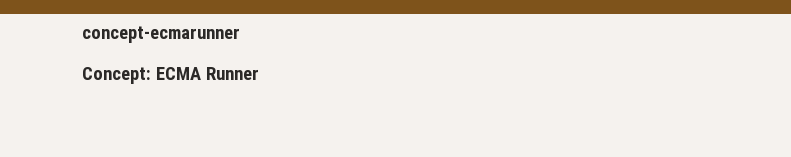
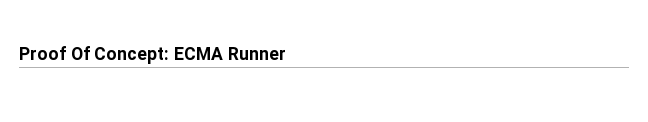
- concept-ecmarunner
- Concept: ECMA Runner
+ Proof Of Concept: ECMA Runner

